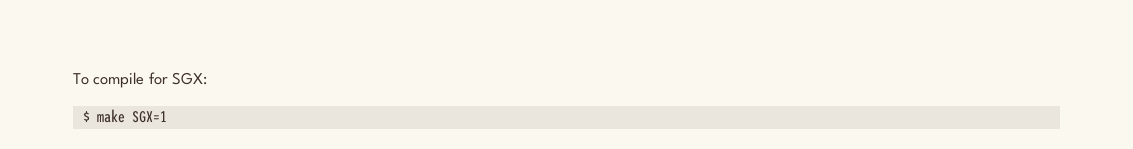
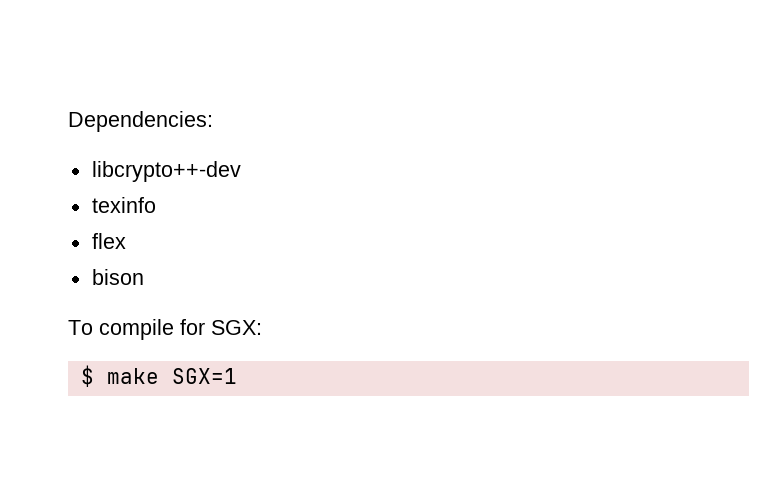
+ Dependencies:
+ libcrypto++-dev
+ texinfo
+ flex
+ bison

